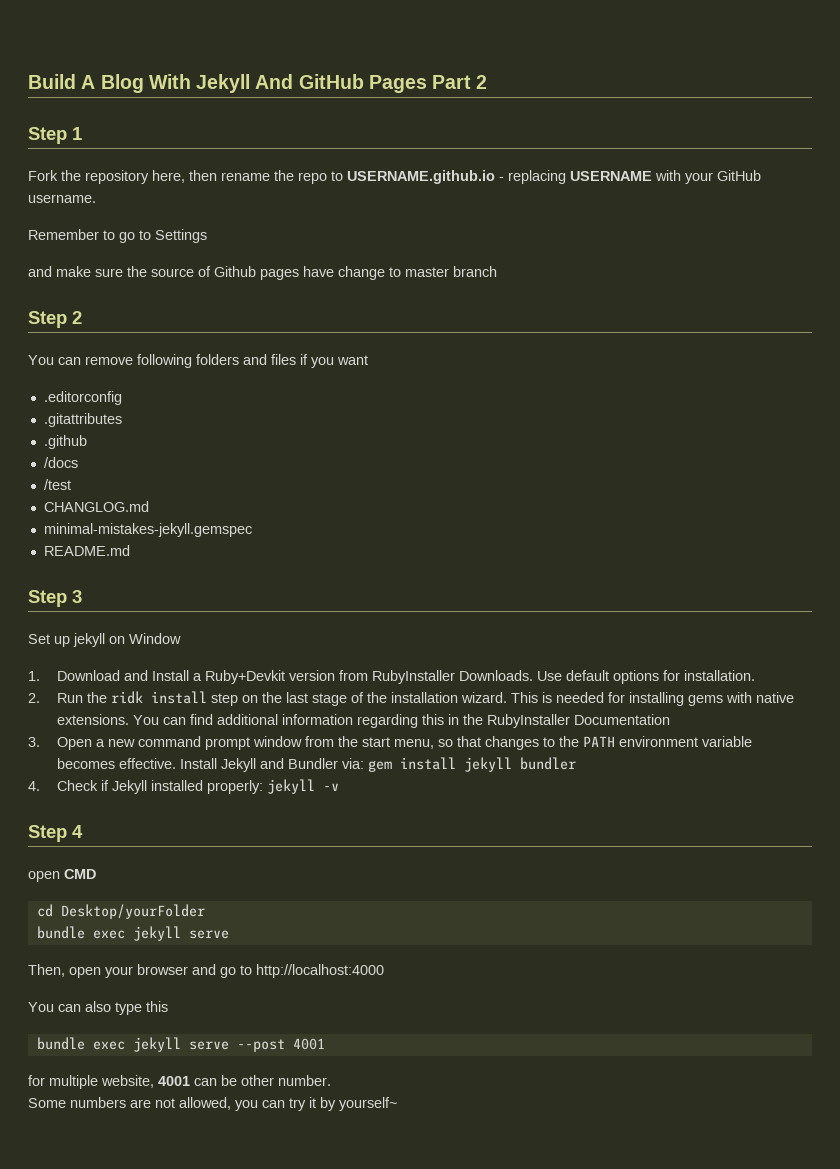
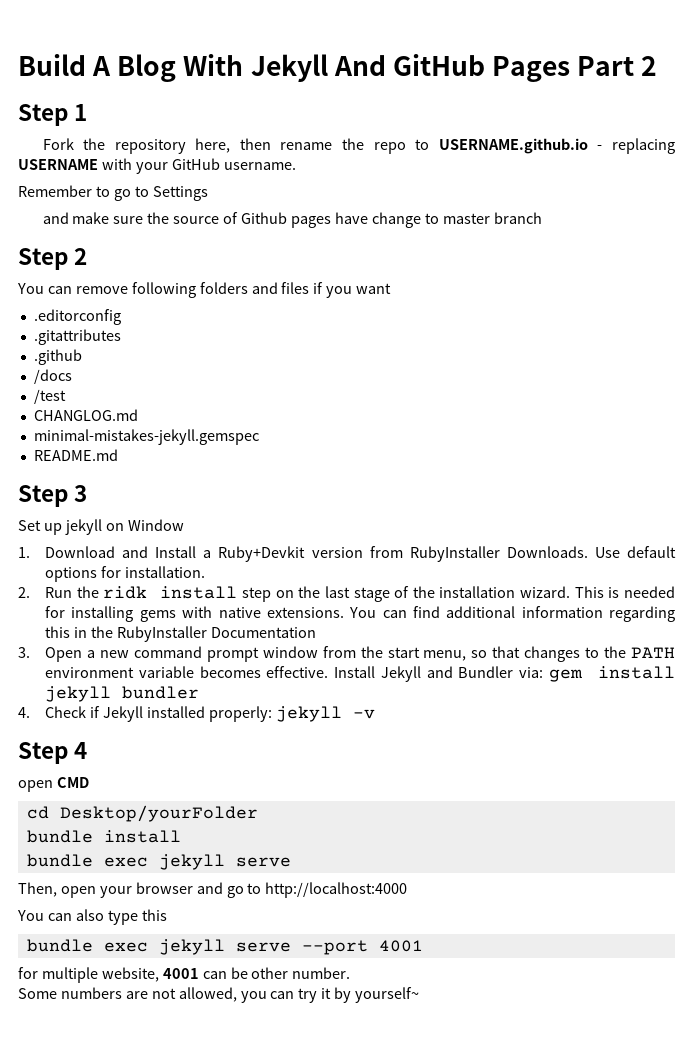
+ bundle install
- bundle exec jekyll serve --post 4001
+ bundle exec jekyll serve --port 4001

